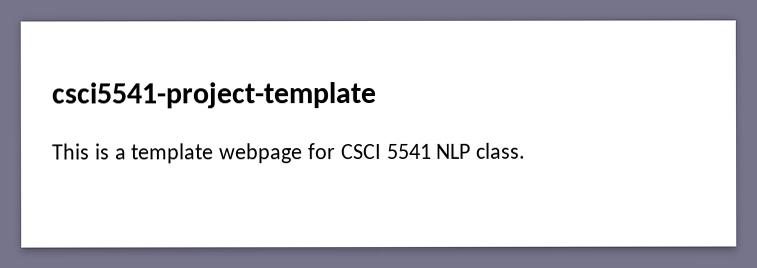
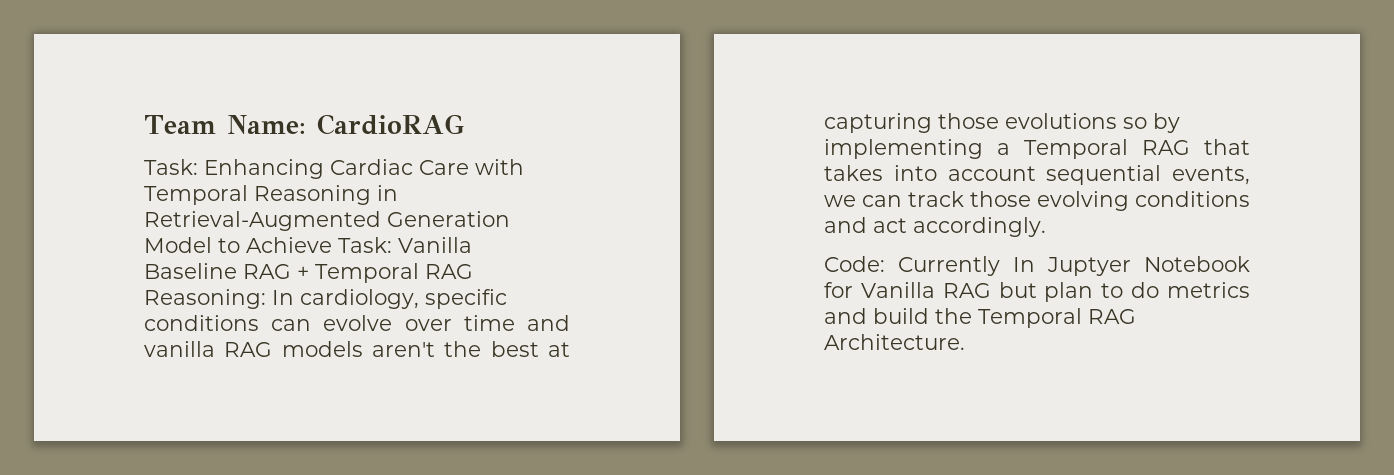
- csci5541-project-template
- This is a template webpage for CSCI 5541 NLP class.
+ Team Name: CardioRAG
+ Task: Enhancing Cardiac Care with Temporal Reasoning in Retrieval-Augmented Generation Model to Achieve Task: Vanilla Baseline RAG + Temporal RAG Reasoning: In cardiology, specific conditions can evolve over time and vanilla RAG models aren't the best at capturing those evolutions so by implementing a Temporal RAG that takes into account sequential events, we can track those evolving conditions and act accordingly.
+ Code: Currently In Juptyer Notebook for Vanilla RAG but plan to do metrics and build the Temporal RAG Architecture.

